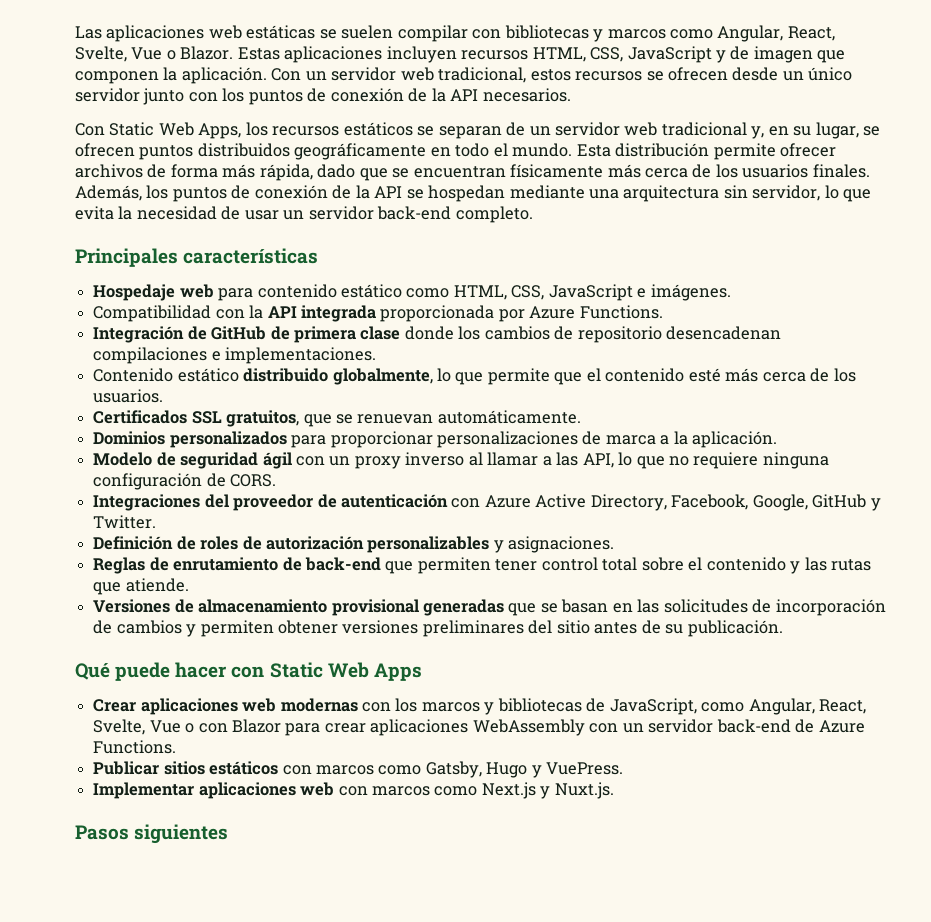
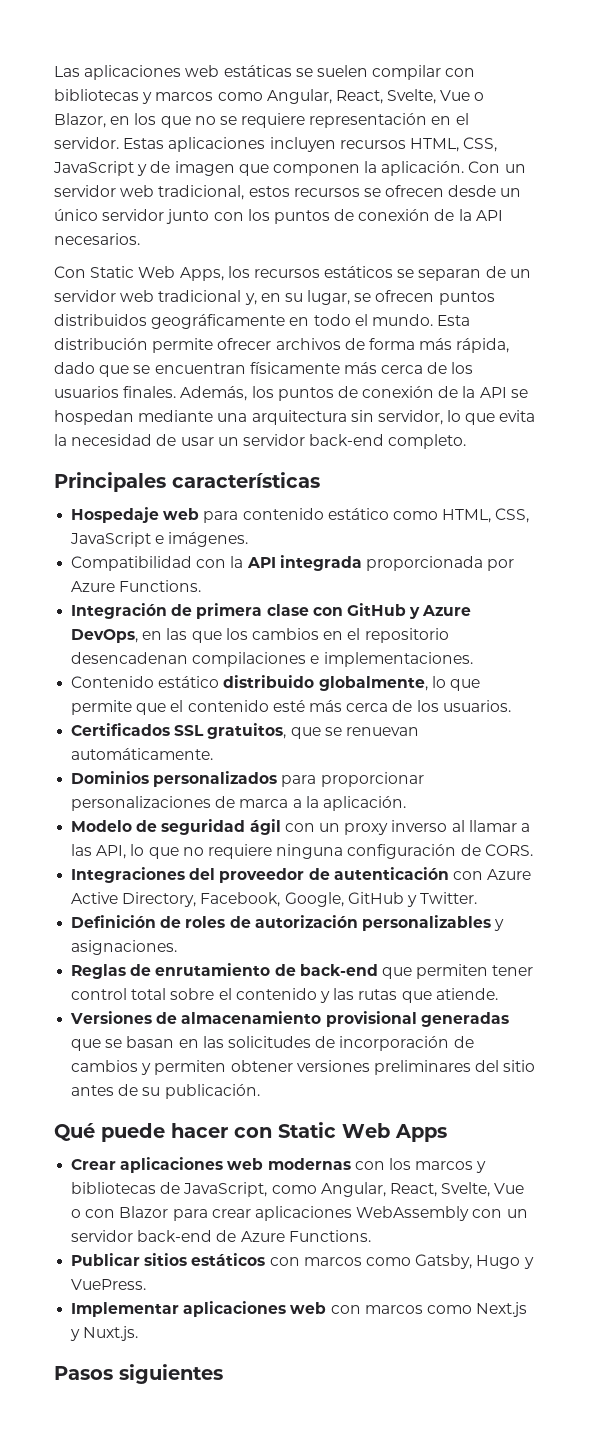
- Las aplicaciones web estáticas se suelen compilar con bibliotecas y marcos como Angular, React, Svelte, Vue o Blazor.
+ Las aplicaciones web estáticas se suelen compilar con bibliotecas y marcos como Angular, React, Svelte, Vue o Blazor, en los que no se requiere representación en el servidor.
- Integración de GitHub de primera clase donde los cambios de repositorio desencadenan compilaciones e implementaciones.
+ Integración de primera clase con GitHub y Azure DevOps, en las que los cambios en el repositorio desencadenan compilaciones e implementaciones.

